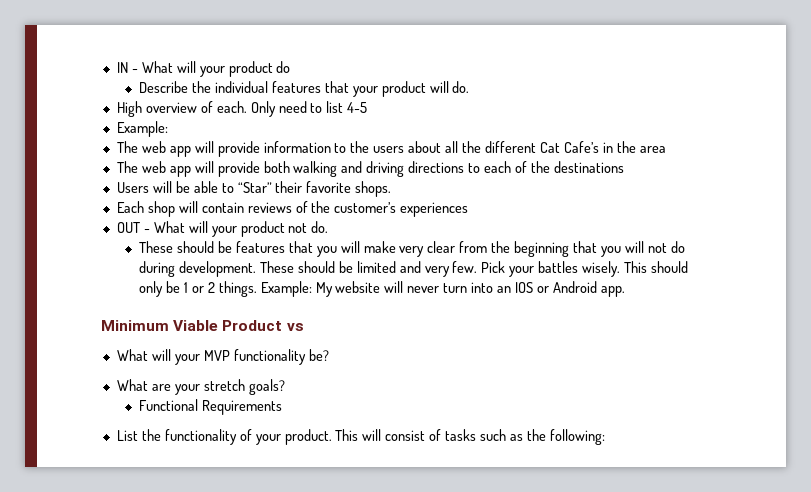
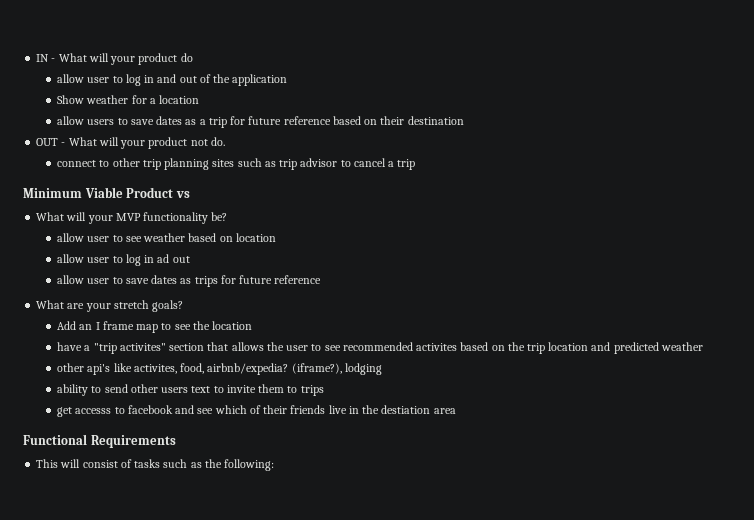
- Describe the individual features that your product will do.
- High overview of each. Only need to list 4-5
- Example:
- The web app will provide information to the users about all the different Cat Cafe’s in the area
- The web app will provide both walking and driving directions to each of the destinations
- Users will be able to “Star” their favorite shops.
- Each shop will contain reviews of the customer’s experiences
+ allow user to log in and out of the application
+ Show weather for a location
+ allow users to save dates as a trip for future reference based on their destination
- These should be features that you will make very clear from the beginning that you will not do during development. These should be limited and very few. Pick your battles wisely. This should only be 1 or 2 things. Example: My website will never turn into an IOS or Android app.
+ connect to other trip planning sites such as trip advisor to cancel a trip
+ allow user to see weather based on location
+ allow user to log in ad out
+ allow user to save dates as trips for future reference
+ Add an I frame map to see the location
+ have a "trip activites" section that allows the user to see recommended activites based on the trip location and predicted weather
+ other api's like activites, food, airbnb/expedia? (iframe?), lodging
+ ability to send other users text to invite them to trips
+ get accesss to facebook and see which of their friends live in the destiation area
  Functional Requirements
- List the functionality of your product. This will consist of tasks such as the following:
+ This will consist of tasks such as the following:

